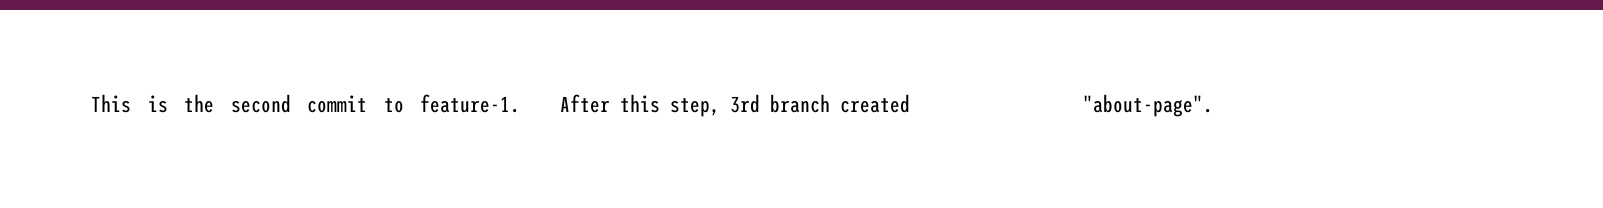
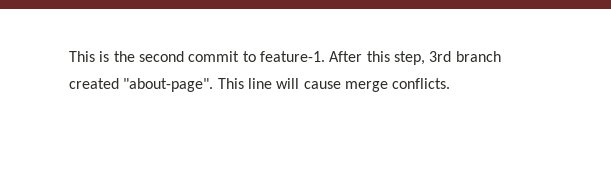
+ This line will cause merge conflicts.

